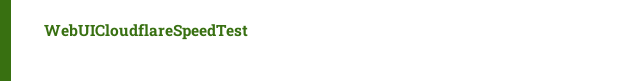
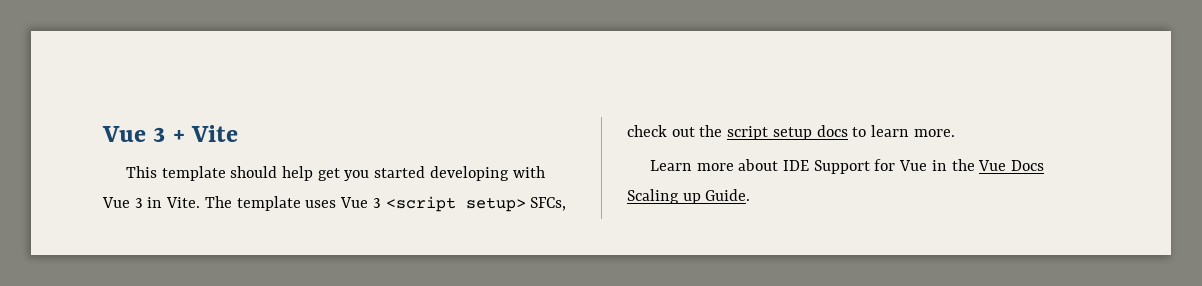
- WebUICloudflareSpeedTest
+ Vue 3 + Vite
+ This template should help get you started developing with Vue 3 in Vite. The template uses Vue 3 <script setup> SFCs, check out the script setup docs to learn more.
+ Learn more about IDE Support for Vue in the Vue Docs Scaling up Guide.

